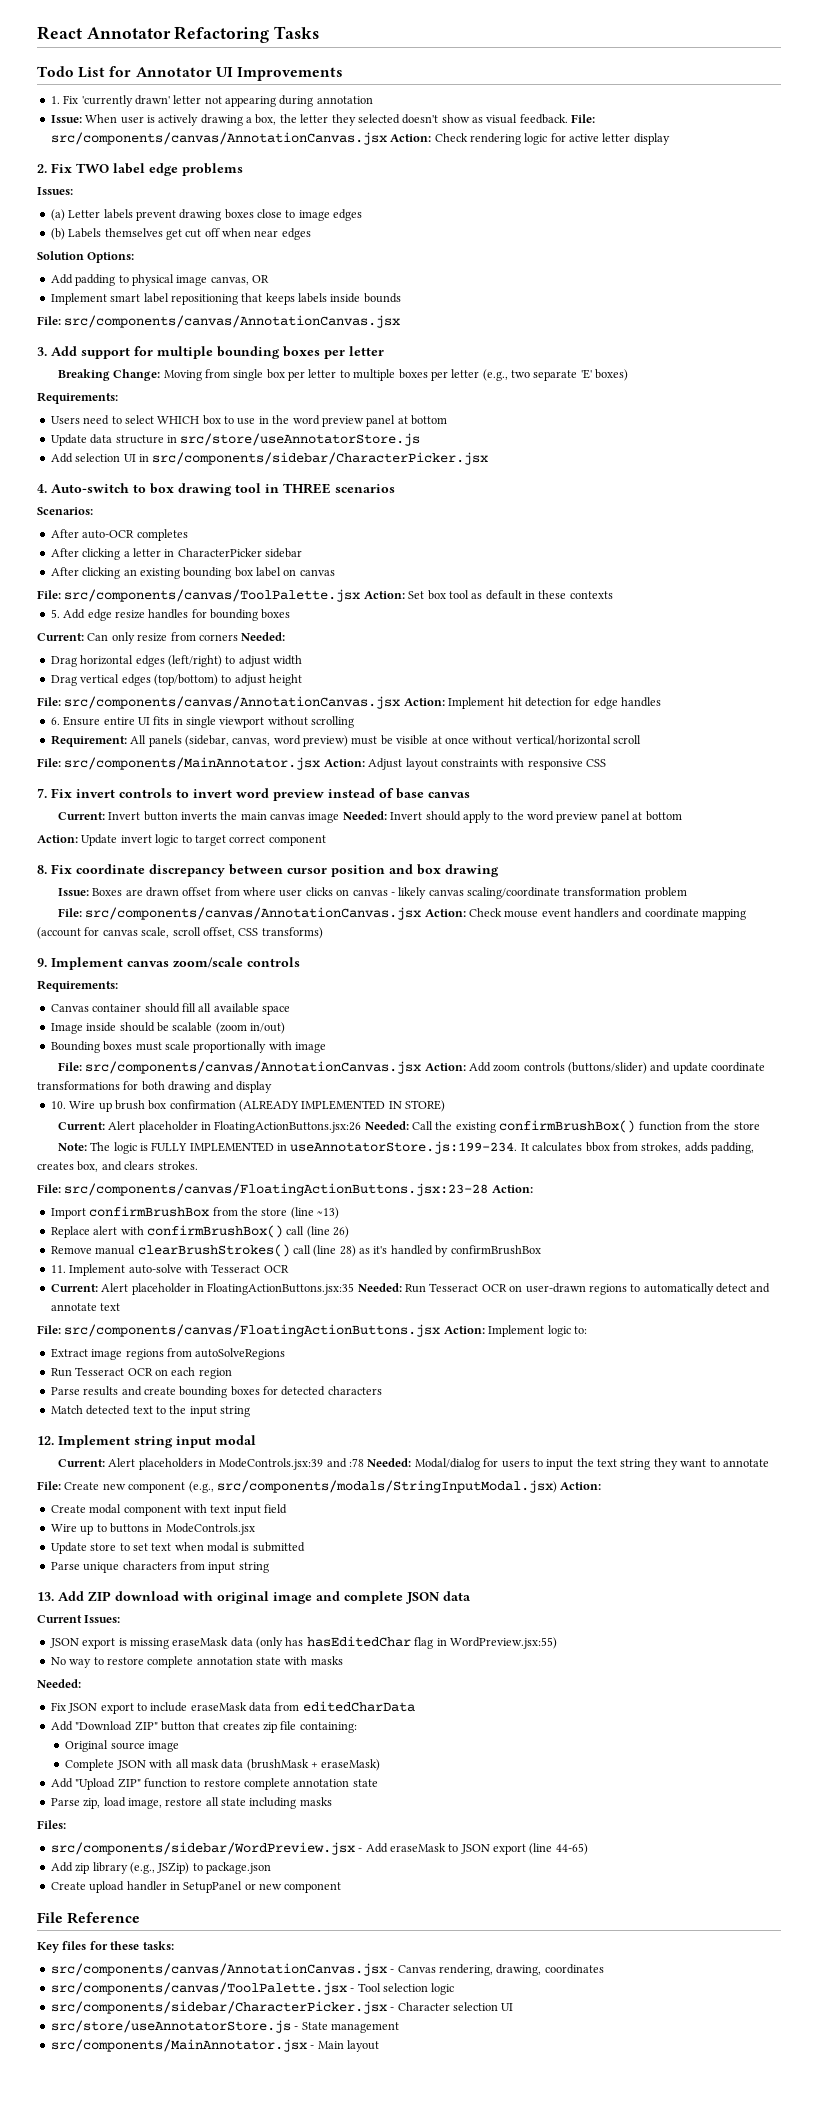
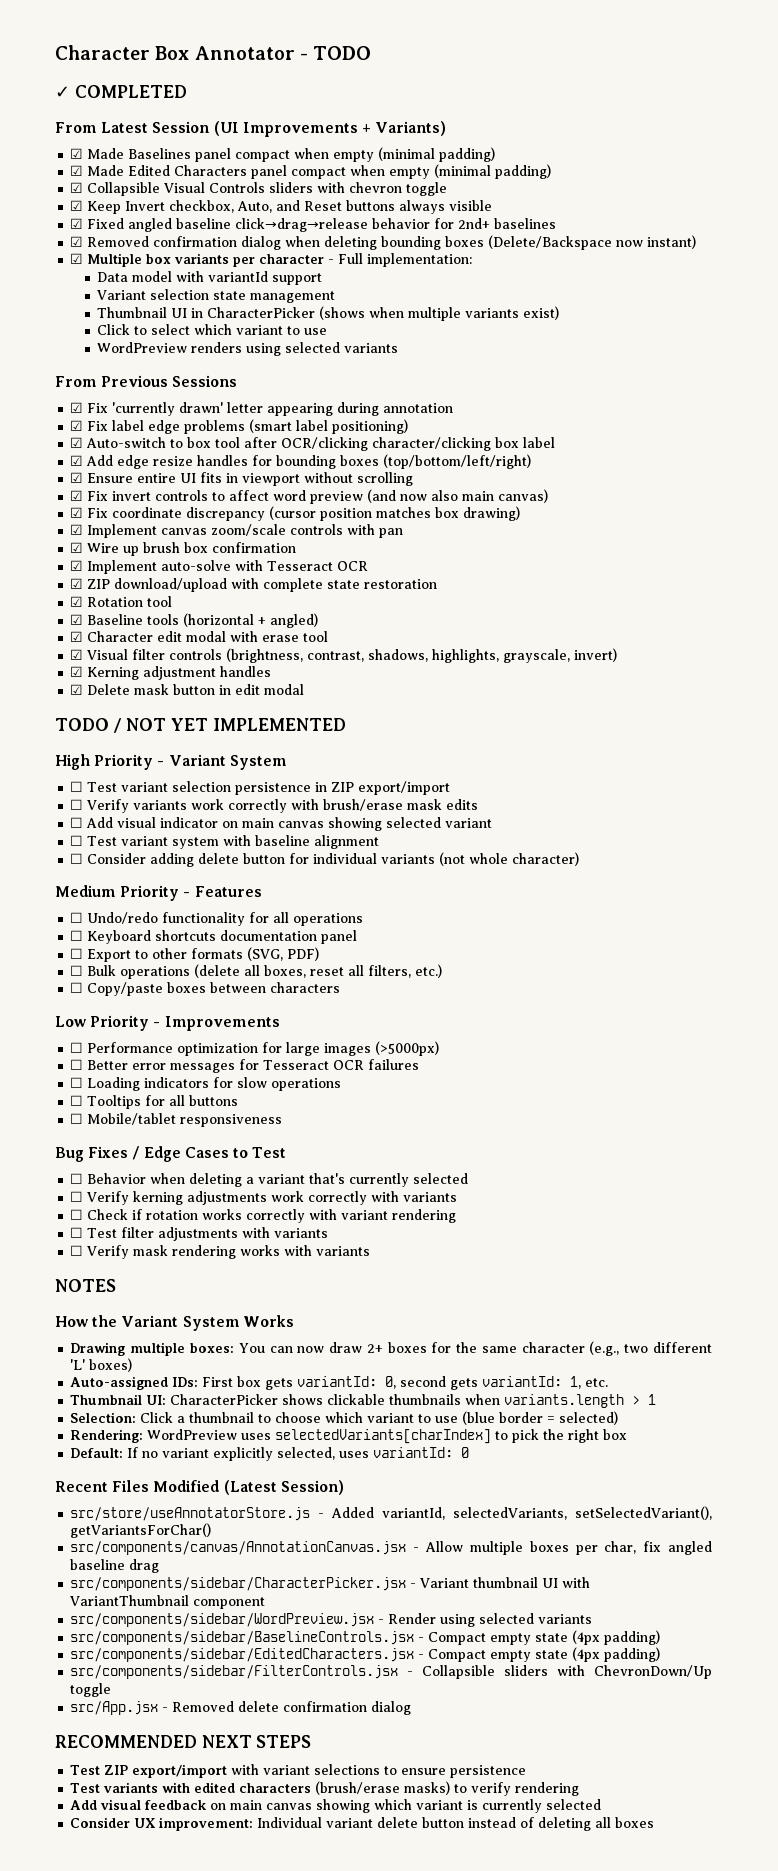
- React Annotator Refactoring Tasks
- Todo List for Annotator UI Improvements
- 1. Fix 'currently drawn' letter not appearing during annotation
+ Character Box Annotator - TODO
+ ✓ COMPLETED
+ From Latest Session (UI Improvements + Variants)
+ ☑ Made Baselines panel compact when empty (minimal padding)
+ ☑ Made Edited Characters panel compact when empty (minimal padding)
+ ☑ Collapsible Visual Controls sliders with chevron toggle
+ ☑ Keep Invert checkbox, Auto, and Reset buttons always visible
+ ☑ Fixed angled baseline click→drag→release behavior for 2nd+ baselines
+ ☑ Removed confirmation dialog when deleting bounding boxes (Delete/Backspace now instant)
+ ☑ Multiple box variants per character - Full implementation:
+ Data model with variantId support
+ Variant selection state management
+ Thumbnail UI in CharacterPicker (shows when multiple variants exist)
+ Click to select which variant to use
+ WordPreview renders using selected variants
+ From Previous Sessions
+ ☑ Fix 'currently drawn' letter appearing during annotation
- Issue: When user is actively drawing a box, the letter they selected doesn't show as visual feedback. File: src/components/canvas/AnnotationCanvas.jsx Action: Check rendering logic for active letter display
- 2. Fix TWO label edge problems
- Issues:
- (a) Letter labels prevent drawing boxes close to image edges
- (b) Labels themselves get cut off when near edges
- Solution Options:
- Add padding to physical image canvas, OR
- Implement smart label repositioning that keeps labels inside bounds
- File: src/components/canvas/AnnotationCanvas.jsx
- 3. Add support for multiple bounding boxes per letter
- Breaking Change: Moving from single box per letter to multiple boxes per letter (e.g., two separate 'E' boxes)
- Requirements:
- Users need to select WHICH box to use in the word preview panel at bottom
- Update data structure in src/store/useAnnotatorStore.js
- Add selection UI in src/components/sidebar/CharacterPicker.jsx
- 4. Auto-switch to box drawing tool in THREE scenarios
- Scenarios:
- After auto-OCR completes
- After clicking a letter in CharacterPicker sidebar
- After clicking an existing bounding box label on canvas
- File: src/components/canvas/ToolPalette.jsx Action: Set box tool as default in these contexts
- 5. Add edge resize handles for bounding boxes
- Current: Can only resize from corners Needed:
- Drag horizontal edges (left/right) to adjust width
- Drag vertical edges (top/bottom) to adjust height
- File: src/components/canvas/AnnotationCanvas.jsx Action: Implement hit detection for edge handles
- 6. Ensure entire UI fits in single viewport without scrolling
+ ☑ Fix label edge problems (smart label positioning)
+ ☑ Auto-switch to box tool after OCR/clicking character/clicking box label
+ ☑ Add edge resize handles for bounding boxes (top/bottom/left/right)
+ ☑ Ensure entire UI fits in viewport without scrolling
- Requirement: All panels (sidebar, canvas, word preview) must be visible at once without vertical/horizontal scroll
- File: src/components/MainAnnotator.jsx Action: Adjust layout constraints with responsive CSS
- 7. Fix invert controls to invert word preview instead of base canvas
- Current: Invert button inverts the main canvas image Needed: Invert should apply to the word preview panel at bottom
- Action: Update invert logic to target correct component
- 8. Fix coordinate discrepancy between cursor position and box drawing
- Issue: Boxes are drawn offset from where user clicks on canvas - likely canvas scaling/coordinate transformation problem
- File: src/components/canvas/AnnotationCanvas.jsx Action: Check mouse event handlers and coordinate mapping (account for canvas scale, scroll offset, CSS transforms)
- 9. Implement canvas zoom/scale controls
- Requirements:
- Canvas container should fill all available space
- Image inside should be scalable (zoom in/out)
- Bounding boxes must scale proportionally with image
- File: src/components/canvas/AnnotationCanvas.jsx Action: Add zoom controls (buttons/slider) and update coordinate transformations for both drawing and display
- 10. Wire up brush box confirmation (ALREADY IMPLEMENTED IN STORE)
- Current: Alert placeholder in FloatingActionButtons.jsx:26 Needed: Call the existing confirmBrushBox() function from the store
- Note: The logic is FULLY IMPLEMENTED in useAnnotatorStore.js:199-234. It calculates bbox from strokes, adds padding, creates box, and clears strokes.
- File: src/components/canvas/FloatingActionButtons.jsx:23-28 Action:
- Import confirmBrushBox from the store (line ~13)
- Replace alert with confirmBrushBox() call (line 26)
- Remove manual clearBrushStrokes() call (line 28) as it's handled by confirmBrushBox
- 11. Implement auto-solve with Tesseract OCR
+ ☑ Fix invert controls to affect word preview (and now also main canvas)
+ ☑ Fix coordinate discrepancy (cursor position matches box drawing)
+ ☑ Implement canvas zoom/scale controls with pan
+ ☑ Wire up brush box confirmation
+ ☑ Implement auto-solve with Tesseract OCR
- Current: Alert placeholder in FloatingActionButtons.jsx:35 Needed: Run Tesseract OCR on user-drawn regions to automatically detect and annotate text
- File: src/components/canvas/FloatingActionButtons.jsx Action: Implement logic to:
- Extract image regions from autoSolveRegions
- Run Tesseract OCR on each region
- Parse results and create bounding boxes for detected characters
- Match detected text to the input string
- 12. Implement string input modal
- Current: Alert placeholders in ModeControls.jsx:39 and :78 Needed: Modal/dialog for users to input the text string they want to annotate
- File: Create new component (e.g., src/components/modals/StringInputModal.jsx) Action:
- Create modal component with text input field
- Wire up to buttons in ModeControls.jsx
- Update store to set text when modal is submitted
- Parse unique characters from input string
- 13. Add ZIP download with original image and complete JSON data
- Current Issues:
- JSON export is missing eraseMask data (only has hasEditedChar flag in WordPreview.jsx:55)
- No way to restore complete annotation state with masks
- Needed:
- Fix JSON export to include eraseMask data from editedCharData
- Add "Download ZIP" button that creates zip file containing:
- Original source image
- Complete JSON with all mask data (brushMask + eraseMask)
- Add "Upload ZIP" function to restore complete annotation state
- Parse zip, load image, restore all state including masks
- Files:
- src/components/sidebar/WordPreview.jsx - Add eraseMask to JSON export (line 44-65)
- Add zip library (e.g., JSZip) to package.json
- Create upload handler in SetupPanel or new component
- File Reference
- Key files for these tasks:
- src/components/canvas/AnnotationCanvas.jsx - Canvas rendering, drawing, coordinates
- src/components/canvas/ToolPalette.jsx - Tool selection logic
- src/components/sidebar/CharacterPicker.jsx - Character selection UI
- src/store/useAnnotatorStore.js - State management
- src/components/MainAnnotator.jsx - Main layout
+ ☑ ZIP download/upload with complete state restoration
+ ☑ Rotation tool
+ ☑ Baseline tools (horizontal + angled)
+ ☑ Character edit modal with erase tool
+ ☑ Visual filter controls (brightness, contrast, shadows, highlights, grayscale, invert)
+ ☑ Kerning adjustment handles
+ ☑ Delete mask button in edit modal
+ TODO / NOT YET IMPLEMENTED
+ High Priority - Variant System
+ ☐ Test variant selection persistence in ZIP export/import
+ ☐ Verify variants work correctly with brush/erase mask edits
+ ☐ Add visual indicator on main canvas showing selected variant
+ ☐ Test variant system with baseline alignment
+ ☐ Consider adding delete button for individual variants (not whole character)
+ Medium Priority - Features
+ ☐ Undo/redo functionality for all operations
+ ☐ Keyboard shortcuts documentation panel
+ ☐ Export to other formats (SVG, PDF)
+ ☐ Bulk operations (delete all boxes, reset all filters, etc.)
+ ☐ Copy/paste boxes between characters
+ Low Priority - Improvements
+ ☐ Performance optimization for large images (>5000px)
+ ☐ Better error messages for Tesseract OCR failures
+ ☐ Loading indicators for slow operations
+ ☐ Tooltips for all buttons
+ ☐ Mobile/tablet responsiveness
+ Bug Fixes / Edge Cases to Test
+ ☐ Behavior when deleting a variant that's currently selected
+ ☐ Verify kerning adjustments work correctly with variants
+ ☐ Check if rotation works correctly with variant rendering
+ ☐ Test filter adjustments with variants
+ ☐ Verify mask rendering works with variants
+ NOTES
+ How the Variant System Works
+ Drawing multiple boxes: You can now draw 2+ boxes for the same character (e.g., two different 'L' boxes)
+ Auto-assigned IDs: First box gets variantId: 0, second gets variantId: 1, etc.
+ Thumbnail UI: CharacterPicker shows clickable thumbnails when variants.length > 1
+ Selection: Click a thumbnail to choose which variant to use (blue border = selected)
+ Rendering: WordPreview uses selectedVariants[charIndex] to pick the right box
+ Default: If no variant explicitly selected, uses variantId: 0
+ Recent Files Modified (Latest Session)
+ src/store/useAnnotatorStore.js - Added variantId, selectedVariants, setSelectedVariant(), getVariantsForChar()
+ src/components/canvas/AnnotationCanvas.jsx - Allow multiple boxes per char, fix angled baseline drag
+ src/components/sidebar/CharacterPicker.jsx - Variant thumbnail UI with VariantThumbnail component
+ src/components/sidebar/WordPreview.jsx - Render using selected variants
+ src/components/sidebar/BaselineControls.jsx - Compact empty state (4px padding)
+ src/components/sidebar/EditedCharacters.jsx - Compact empty state (4px padding)
+ src/components/sidebar/FilterControls.jsx - Collapsible sliders with ChevronDown/Up toggle
+ src/App.jsx - Removed delete confirmation dialog
+ RECOMMENDED NEXT STEPS
+ Test ZIP export/import with variant selections to ensure persistence
+ Test variants with edited characters (brush/erase masks) to verify rendering
+ Add visual feedback on main canvas showing which variant is currently selected
+ Consider UX improvement: Individual variant delete button instead of deleting all boxes

